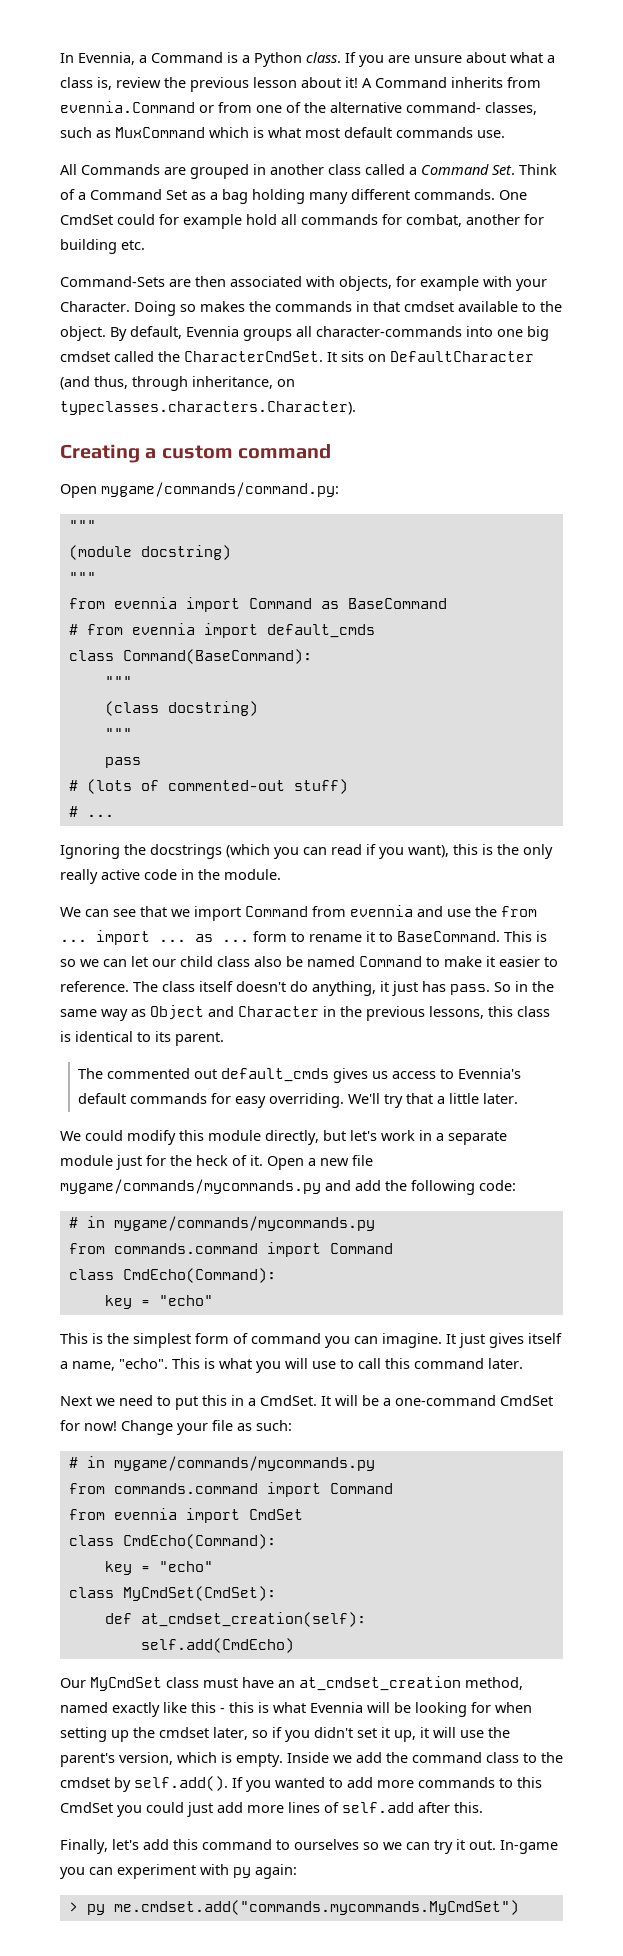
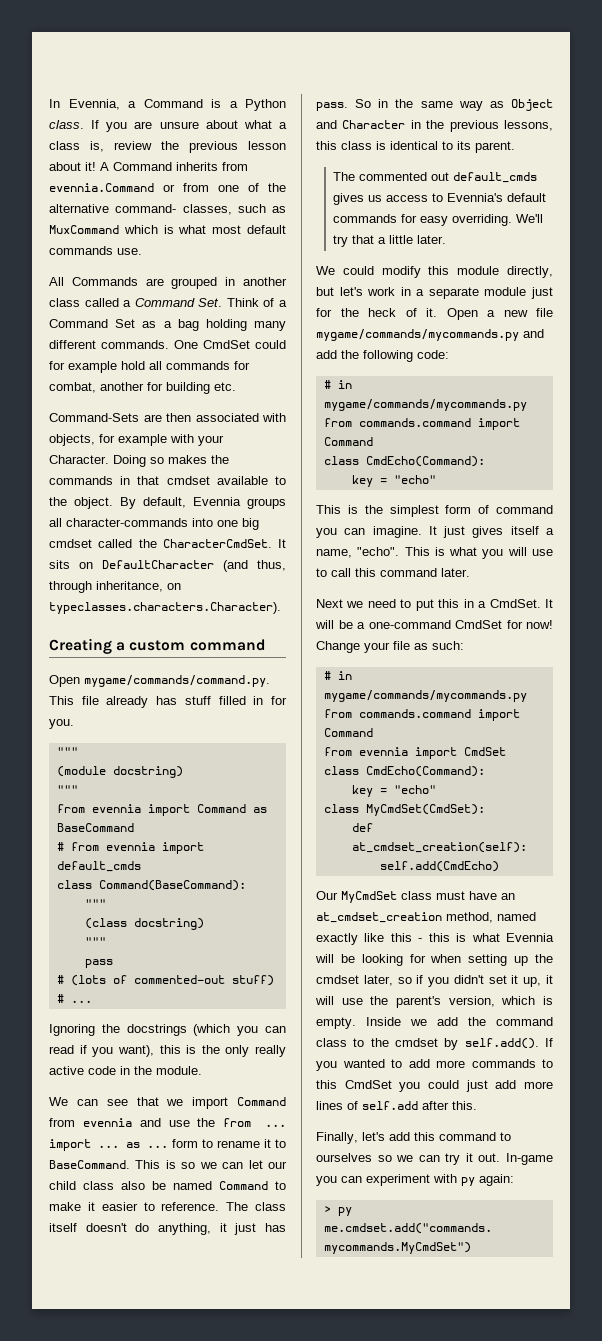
- Open mygame/commands/command.py:
+ Open mygame/commands/command.py. This file already has stuff filled in for you.

